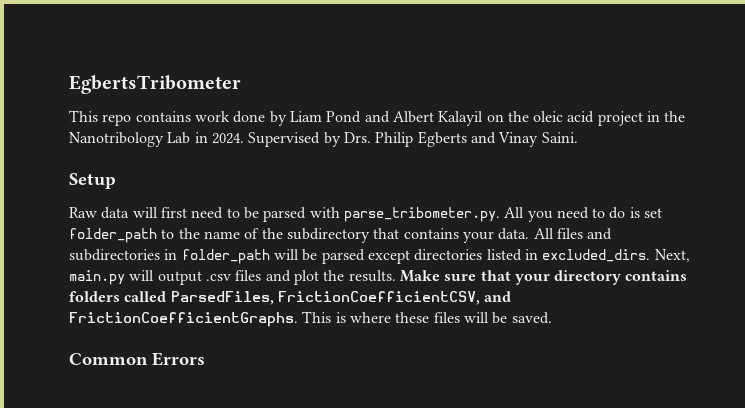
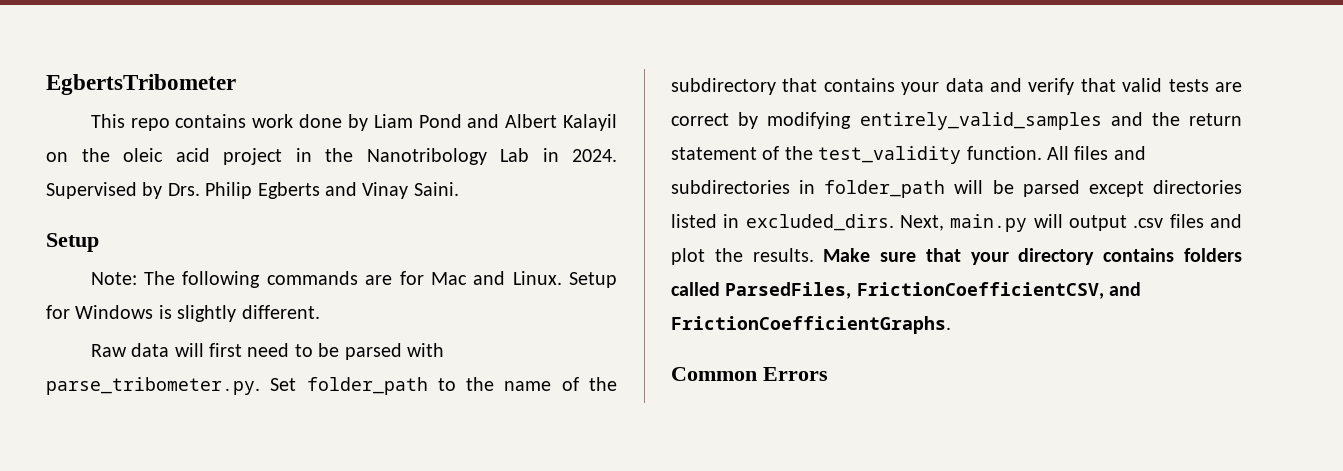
+ Note: The following commands are for Mac and Linux. Setup for Windows is slightly different.
- Raw data will first need to be parsed with parse_tribometer.py. All you need to do is set folder_path to the name of the subdirectory that contains your data.
+ Raw data will first need to be parsed with parse_tribometer.py. Set folder_path to the name of the subdirectory that contains your data and verify that valid tests are correct by modifying entirely_valid_samples and the return statement of the test_validity function.
- This is where these files will be saved.

